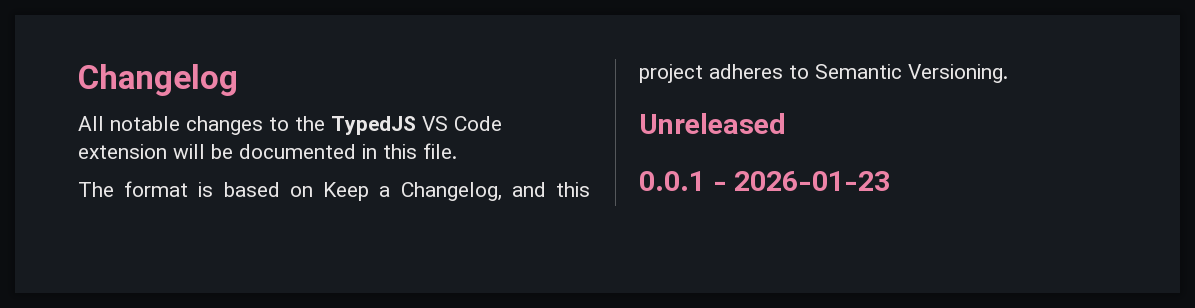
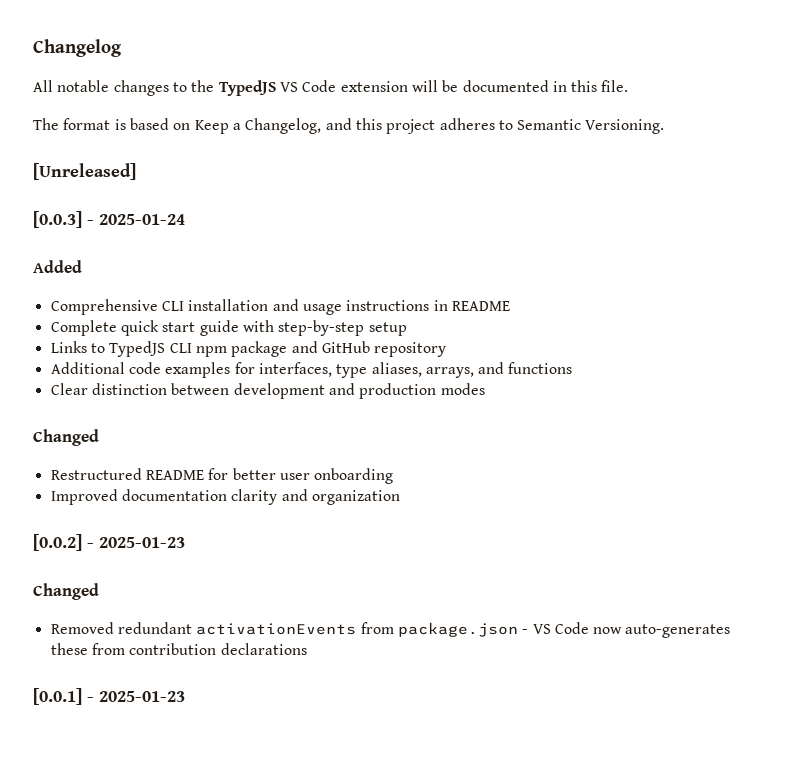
- Unreleased
- 0.0.1 - 2026-01-23
+ [Unreleased]
+ [0.0.3] - 2025-01-24
+ Added
+ Comprehensive CLI installation and usage instructions in README
+ Complete quick start guide with step-by-step setup
+ Links to TypedJS CLI npm package and GitHub repository
+ Additional code examples for interfaces, type aliases, arrays, and functions
+ Clear distinction between development and production modes
+ Changed
+ Restructured README for better user onboarding
+ Improved documentation clarity and organization
+ [0.0.2] - 2025-01-23
+ Changed
+ Removed redundant activationEvents from package.json - VS Code now auto-generates these from contribution declarations
+ [0.0.1] - 2025-01-23

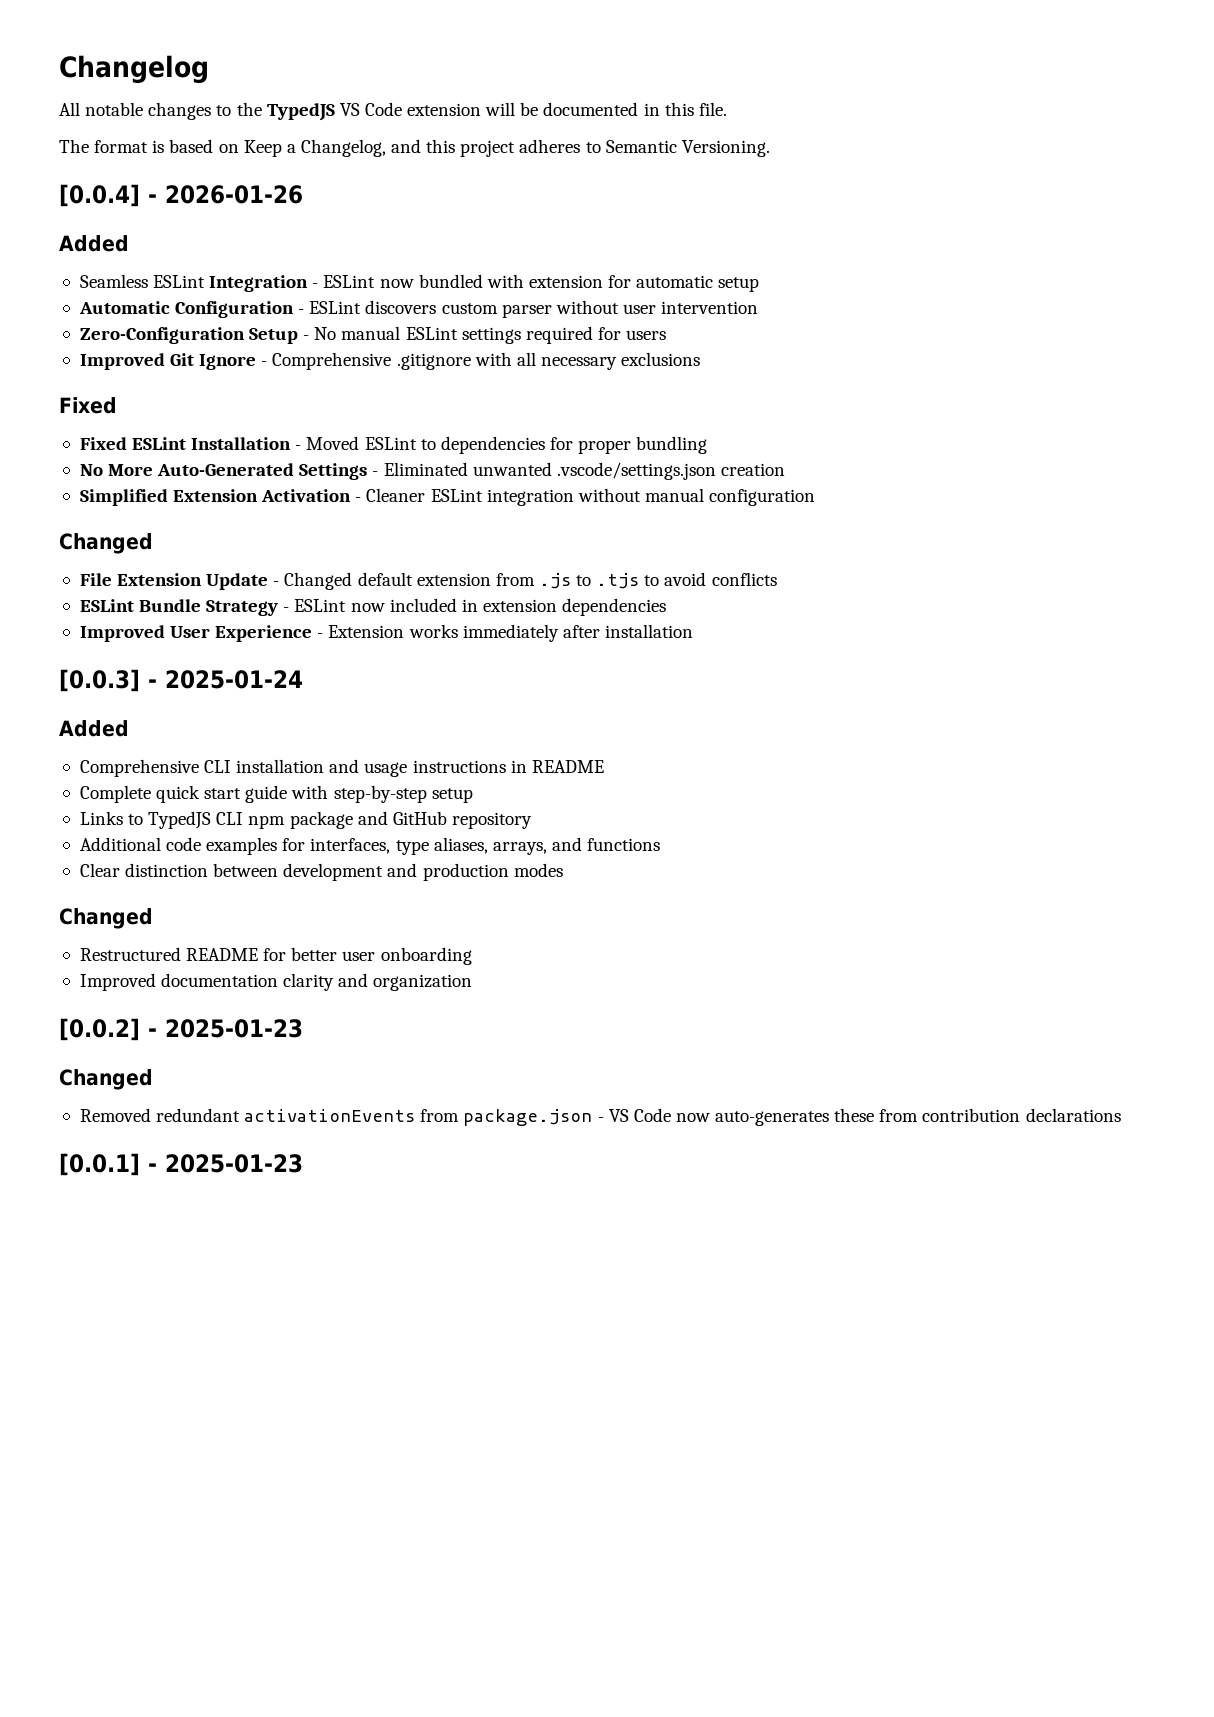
- [Unreleased]
+ [0.0.4] - 2026-01-26
+ Added
+ Seamless ESLint Integration - ESLint now bundled with extension for automatic setup
+ Automatic Configuration - ESLint discovers custom parser without user intervention
+ Zero-Configuration Setup - No manual ESLint settings required for users
+ Improved Git Ignore - Comprehensive .gitignore with all necessary exclusions
+ Fixed
+ Fixed ESLint Installation - Moved ESLint to dependencies for proper bundling
+ No More Auto-Generated Settings - Eliminated unwanted .vscode/settings.json creation
+ Simplified Extension Activation - Cleaner ESLint integration without manual configuration
+ Changed
+ File Extension Update - Changed default extension from .js to .tjs to avoid conflicts
+ ESLint Bundle Strategy - ESLint now included in extension dependencies
+ Improved User Experience - Extension works immediately after installation

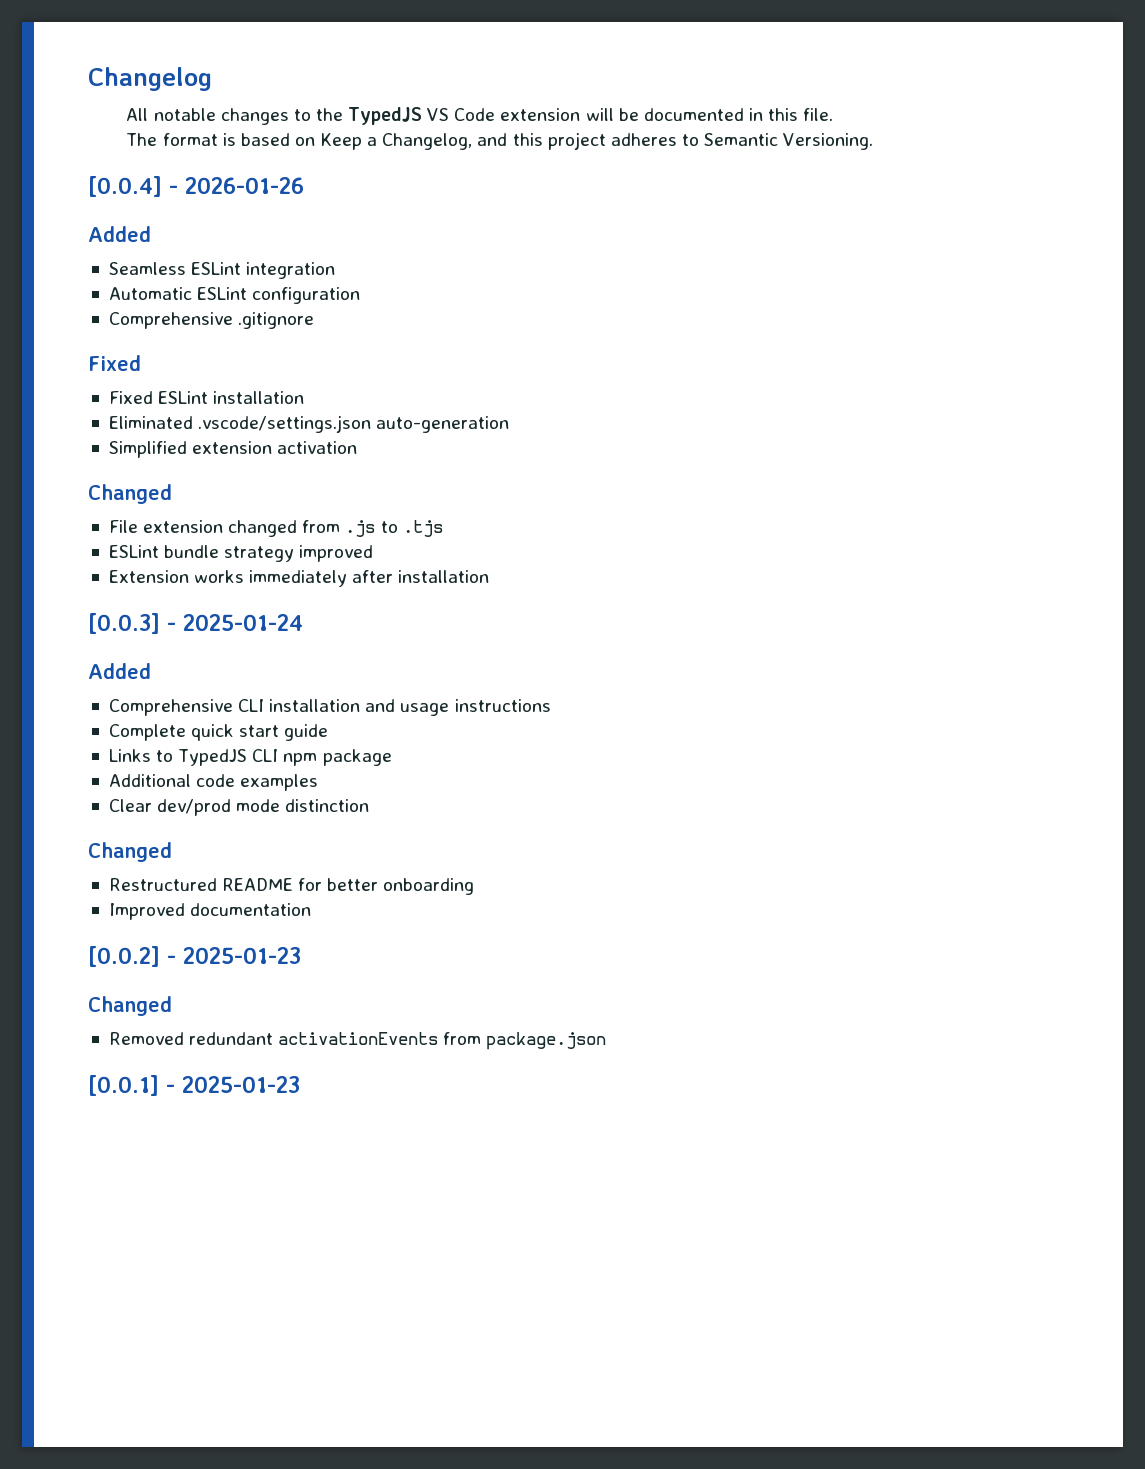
- Seamless ESLint Integration - ESLint now bundled with extension for automatic setup
- Automatic Configuration - ESLint discovers custom parser without user intervention
- Zero-Configuration Setup - No manual ESLint settings required for users
- Improved Git Ignore - Comprehensive .gitignore with all necessary exclusions
+ Seamless ESLint integration
+ Automatic ESLint configuration
+ Comprehensive .gitignore
  Fixed
- Fixed ESLint Installation - Moved ESLint to dependencies for proper bundling
- No More Auto-Generated Settings - Eliminated unwanted .vscode/settings.json creation
- Simplified Extension Activation - Cleaner ESLint integration without manual configuration
+ Fixed ESLint installation
+ Eliminated .vscode/settings.json auto-generation
+ Simplified extension activation
  Changed
- File Extension Update - Changed default extension from .js to .tjs to avoid conflicts
- ESLint Bundle Strategy - ESLint now included in extension dependencies
- Improved User Experience - Extension works immediately after installation
+ File extension changed from .js to .tjs
+ ESLint bundle strategy improved
+ Extension works immediately after installation
- Comprehensive CLI installation and usage instructions in README
+ Comprehensive CLI installation and usage instructions
- Complete quick start guide with step-by-step setup
+ Complete quick start guide
- Links to TypedJS CLI npm package and GitHub repository
+ Links to TypedJS CLI npm package
- Additional code examples for interfaces, type aliases, arrays, and functions
+ Additional code examples
- Clear distinction between development and production modes
+ Clear dev/prod mode distinction
- Restructured README for better user onboarding
+ Restructured README for better onboarding
- Improved documentation clarity and organization
+ Improved documentation
- Removed redundant activationEvents from package.json - VS Code now auto-generates these from contribution declarations
+ Removed redundant activationEvents from package.json

